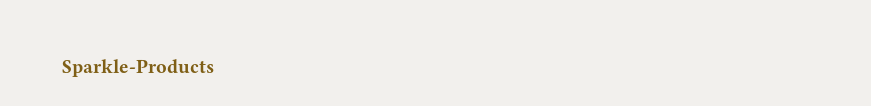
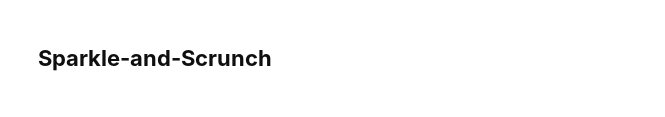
- Sparkle-Products
+ Sparkle-and-Scrunch

